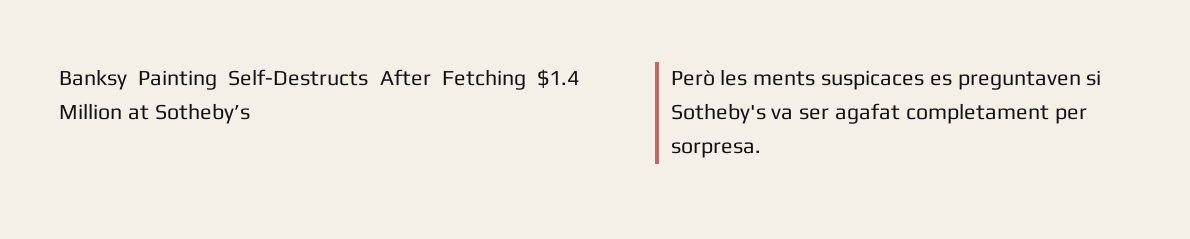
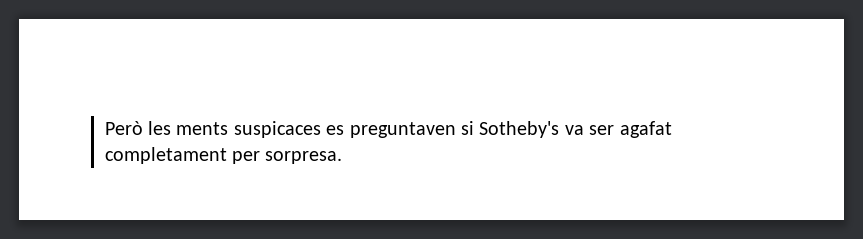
- Banksy Painting Self-Destructs After Fetching $1.4 Million at Sotheby’s

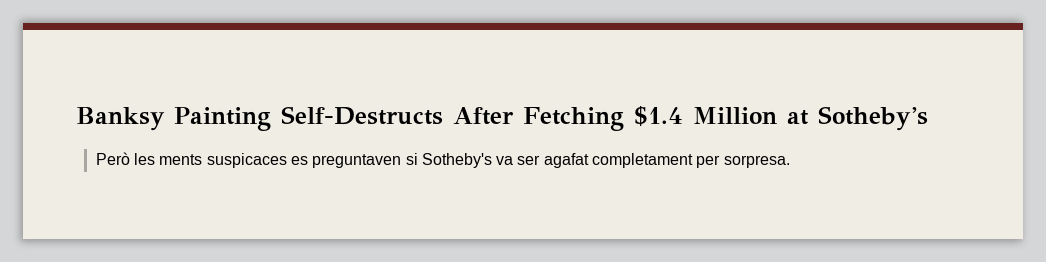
+ Banksy Painting Self-Destructs After Fetching $1.4 Million at Sotheby’s

